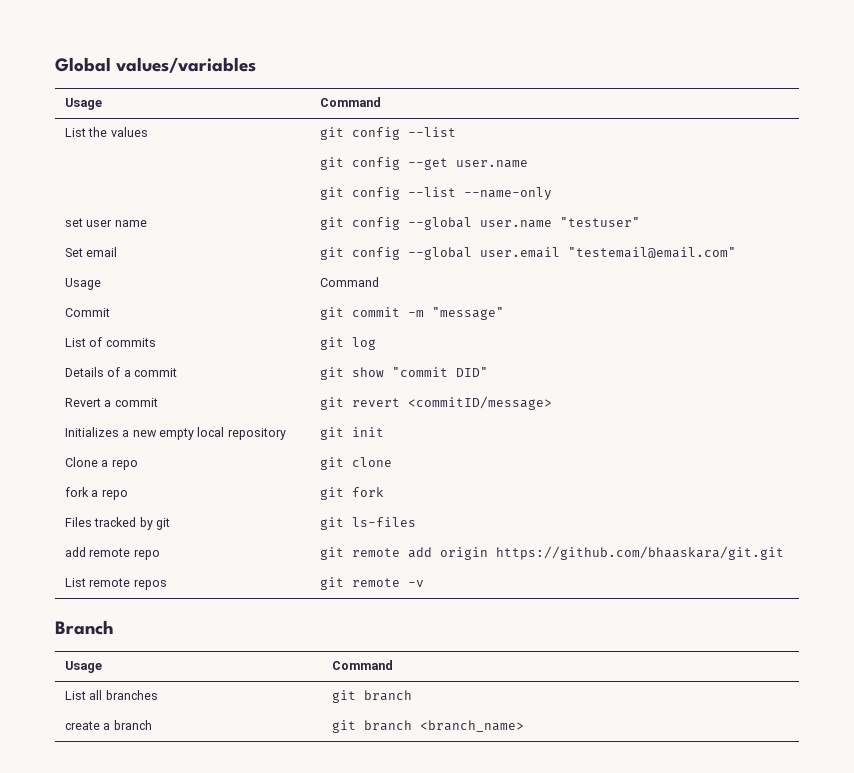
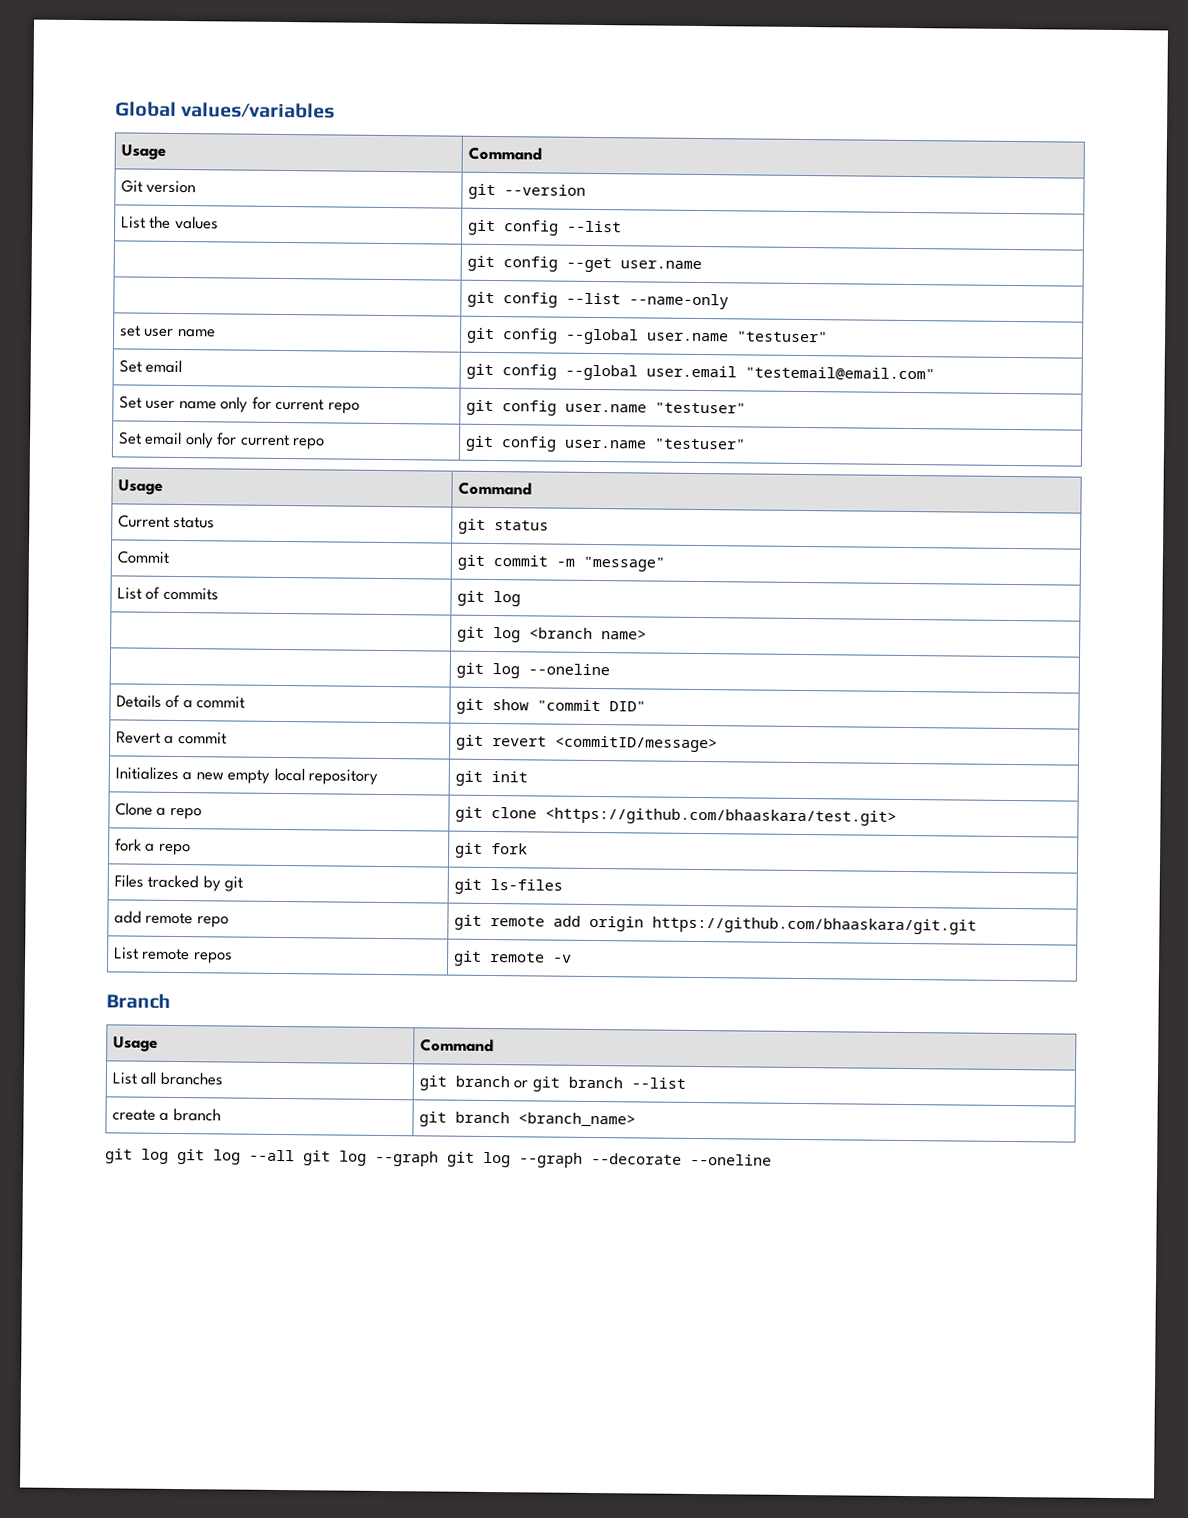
+ Git version | git --version
  Set email | git config --global user.email "testemail@email.com"
+ Set user name only for current repo | git config user.name "testuser"
+ Set email only for current repo | git config user.name "testuser"
  Usage | Command
+ Current status | git status
+ | git log <branch name>
+ | git log --oneline
- Clone a repo | git clone
+ Clone a repo | git clone <https://github.com/bhaaskara/test.git>
- List all branches | git branch
+ List all branches | git branch or git branch --list
+ git log git log --all git log --graph git log --graph --decorate --oneline

